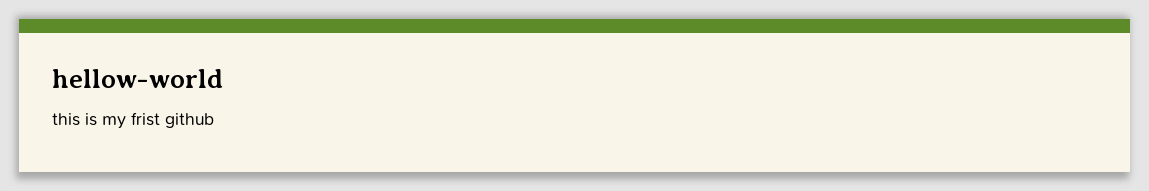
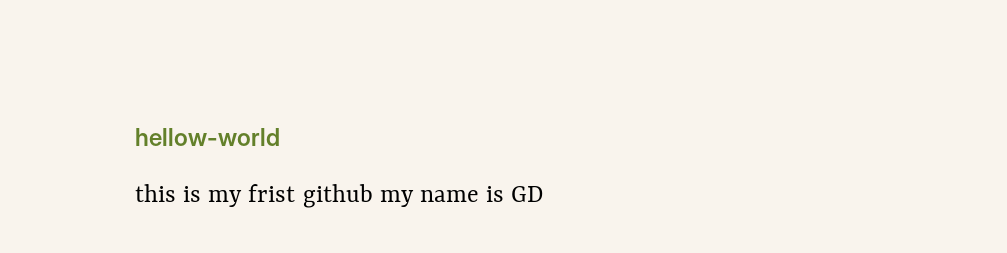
- this is my frist github
+ this is my frist github my name is GD

